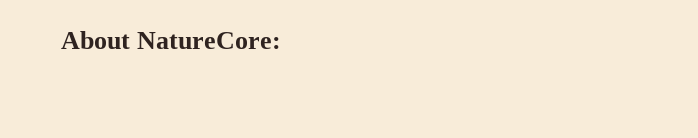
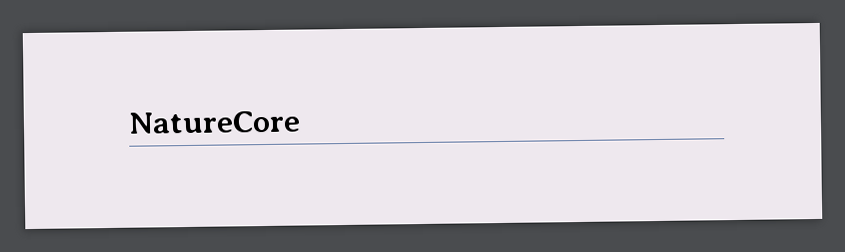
- About NatureCore:
+ NatureCore

